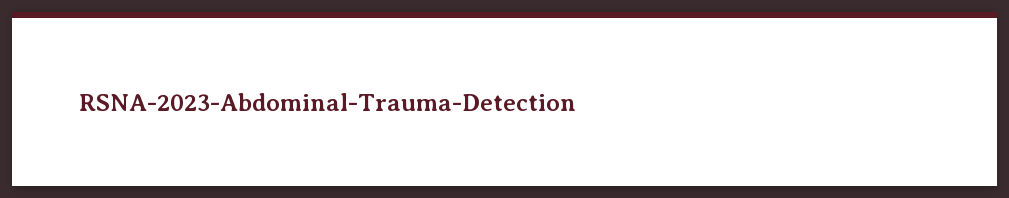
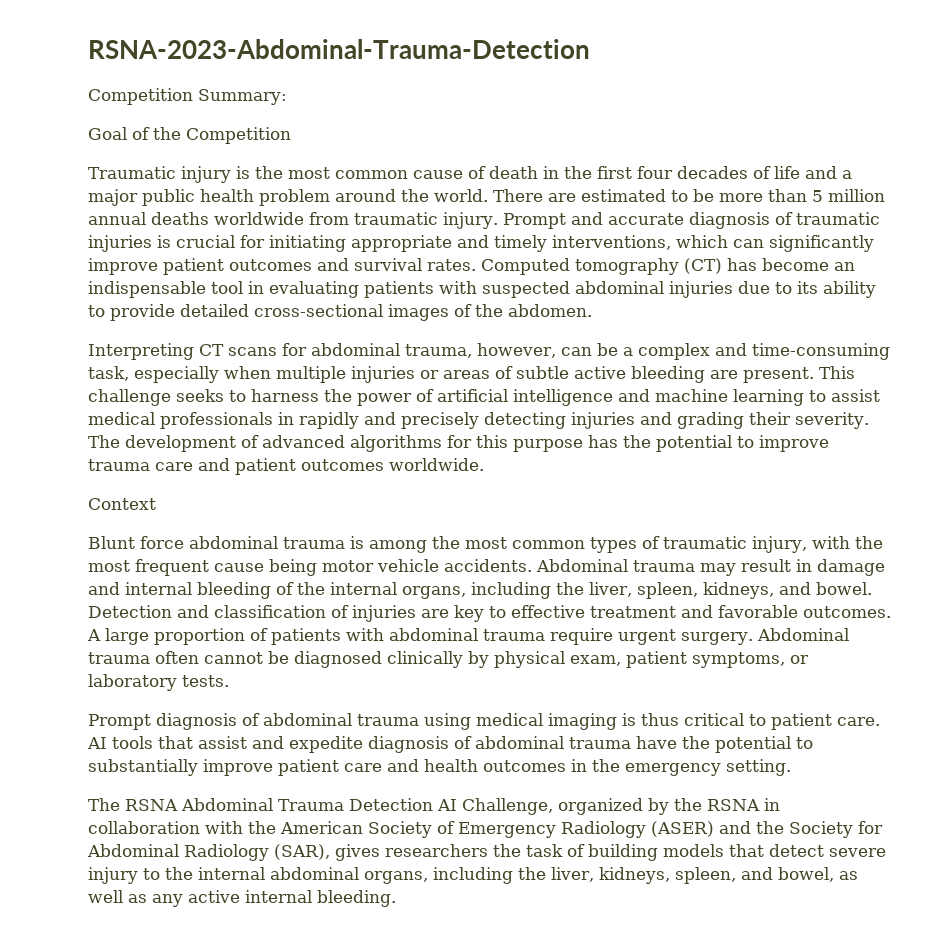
+ Competition Summary:
+ Goal of the Competition
+ Traumatic injury is the most common cause of death in the first four decades of life and a major public health problem around the world. There are estimated to be more than 5 million annual deaths worldwide from traumatic injury. Prompt and accurate diagnosis of traumatic injuries is crucial for initiating appropriate and timely interventions, which can significantly improve patient outcomes and survival rates. Computed tomography (CT) has become an indispensable tool in evaluating patients with suspected abdominal injuries due to its ability to provide detailed cross-sectional images of the abdomen.
+ Interpreting CT scans for abdominal trauma, however, can be a complex and time-consuming task, especially when multiple injuries or areas of subtle active bleeding are present. This challenge seeks to harness the power of artificial intelligence and machine learning to assist medical professionals in rapidly and precisely detecting injuries and grading their severity. The development of advanced algorithms for this purpose has the potential to improve trauma care and patient outcomes worldwide.
+ Context
+ Blunt force abdominal trauma is among the most common types of traumatic injury, with the most frequent cause being motor vehicle accidents. Abdominal trauma may result in damage and internal bleeding of the internal organs, including the liver, spleen, kidneys, and bowel. Detection and classification of injuries are key to effective treatment and favorable outcomes. A large proportion of patients with abdominal trauma require urgent surgery. Abdominal trauma often cannot be diagnosed clinically by physical exam, patient symptoms, or laboratory tests.
+ Prompt diagnosis of abdominal trauma using medical imaging is thus critical to patient care. AI tools that assist and expedite diagnosis of abdominal trauma have the potential to substantially improve patient care and health outcomes in the emergency setting.
+ The RSNA Abdominal Trauma Detection AI Challenge, organized by the RSNA in collaboration with the American Society of Emergency Radiology (ASER) and the Society for Abdominal Radiology (SAR), gives researchers the task of building models that detect severe injury to the internal abdominal organs, including the liver, kidneys, spleen, and bowel, as well as any active internal bleeding.

